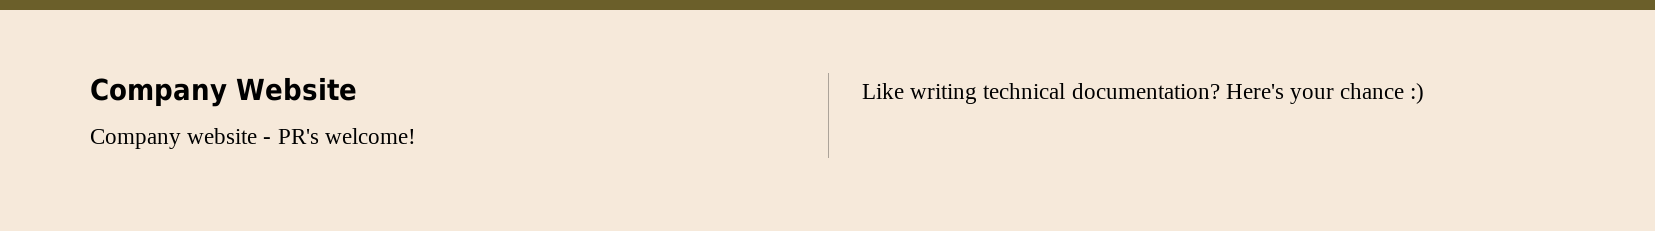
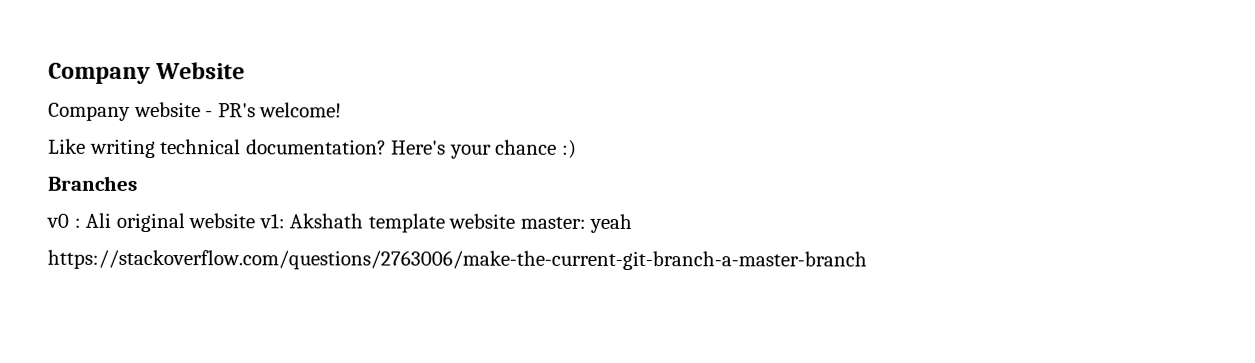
+ Branches
+ v0 : Ali original website v1: Akshath template website master: yeah
+ https://stackoverflow.com/questions/2763006/make-the-current-git-branch-a-master-branch

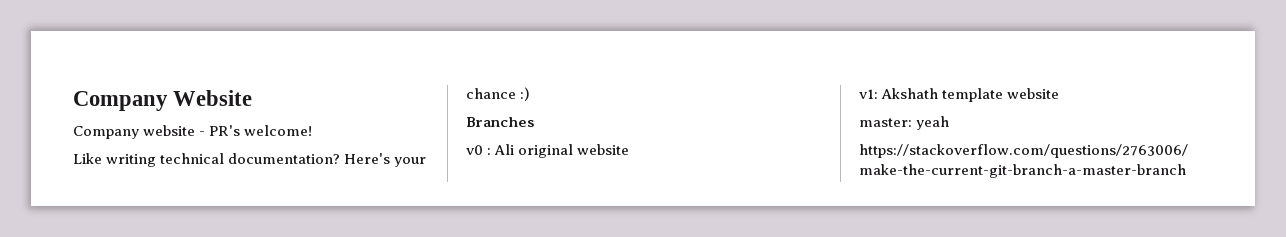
- v0 : Ali original website v1: Akshath template website master: yeah
+ v0 : Ali original website
+ v1: Akshath template website
+ master: yeah

